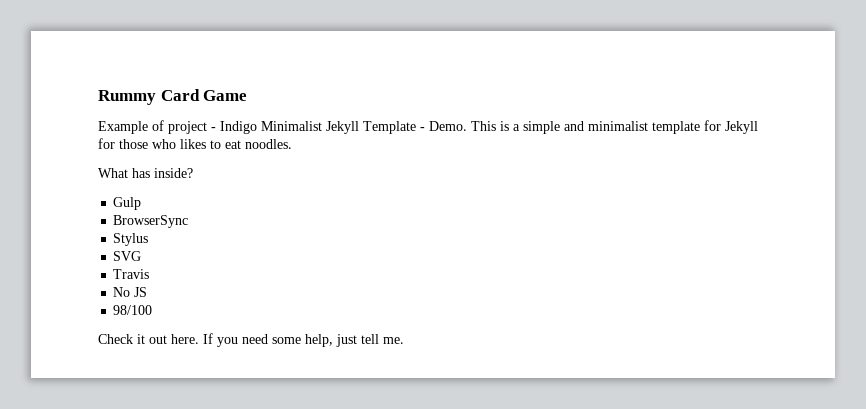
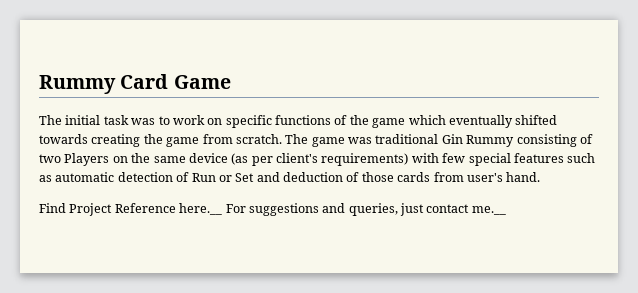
- Example of project - Indigo Minimalist Jekyll Template - Demo. This is a simple and minimalist template for Jekyll for those who likes to eat noodles.
- What has inside?
- Gulp
- BrowserSync
- Stylus
- SVG
- Travis
- No JS
- 98/100
- Check it out here. If you need some help, just tell me.
+ The initial task was to work on specific functions of the game which eventually shifted towards creating the game from scratch. The game was traditional Gin Rummy consisting of two Players on the same device (as per client's requirements) with few special features such as automatic detection of Run or Set and deduction of those cards from user's hand.
+ Find Project Reference here.__ For suggestions and queries, just contact me.__

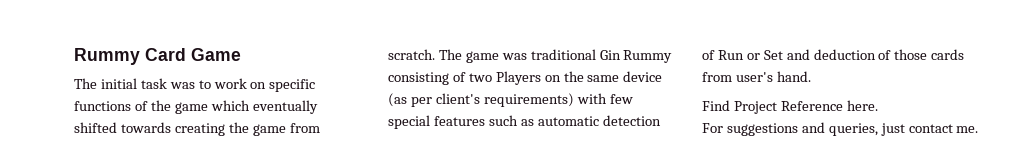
- Find Project Reference here.__ For suggestions and queries, just contact me.__
+ Find Project Reference here.
+ For suggestions and queries, just contact me.

